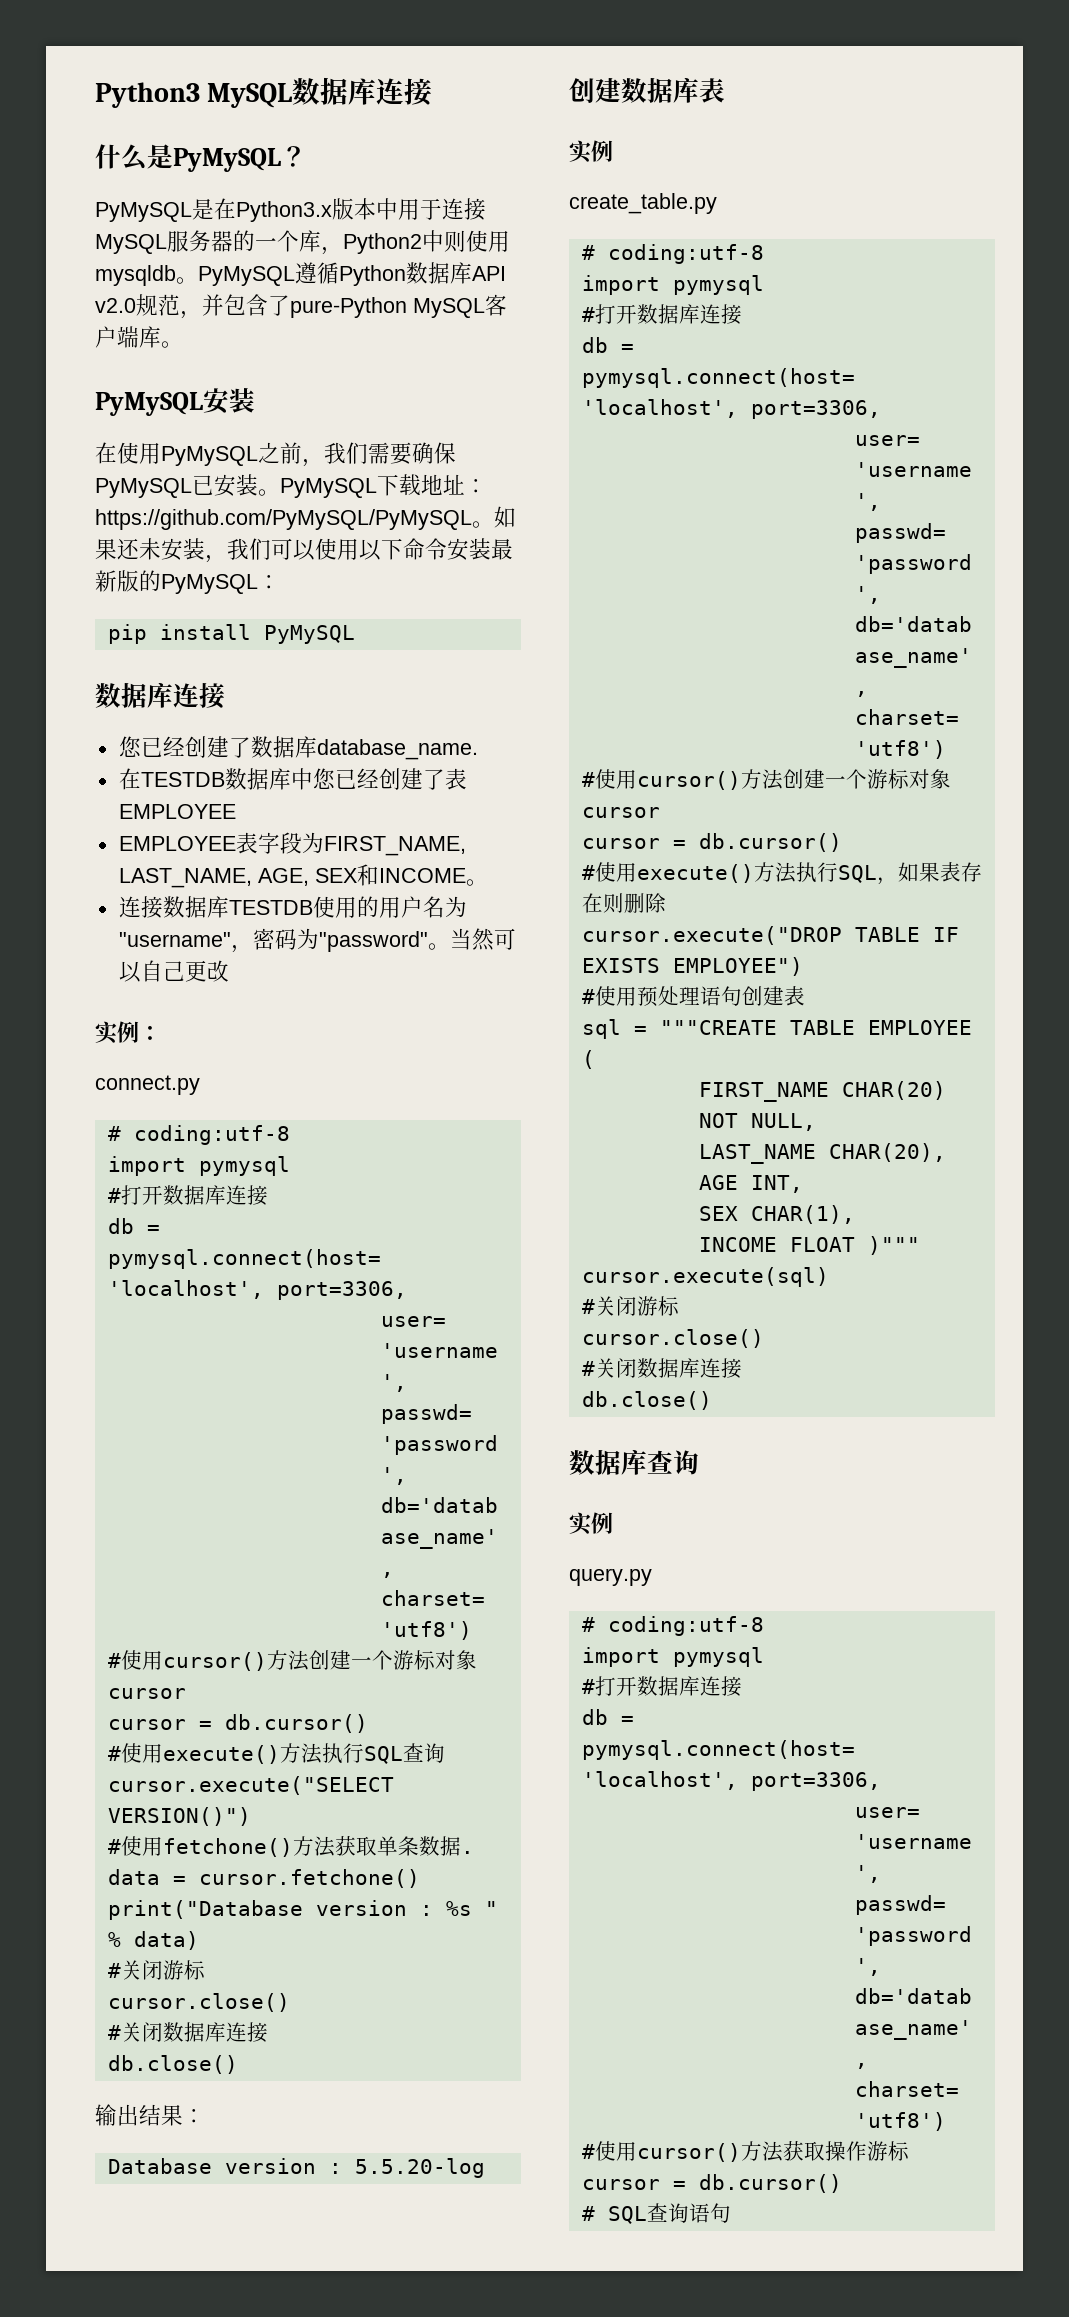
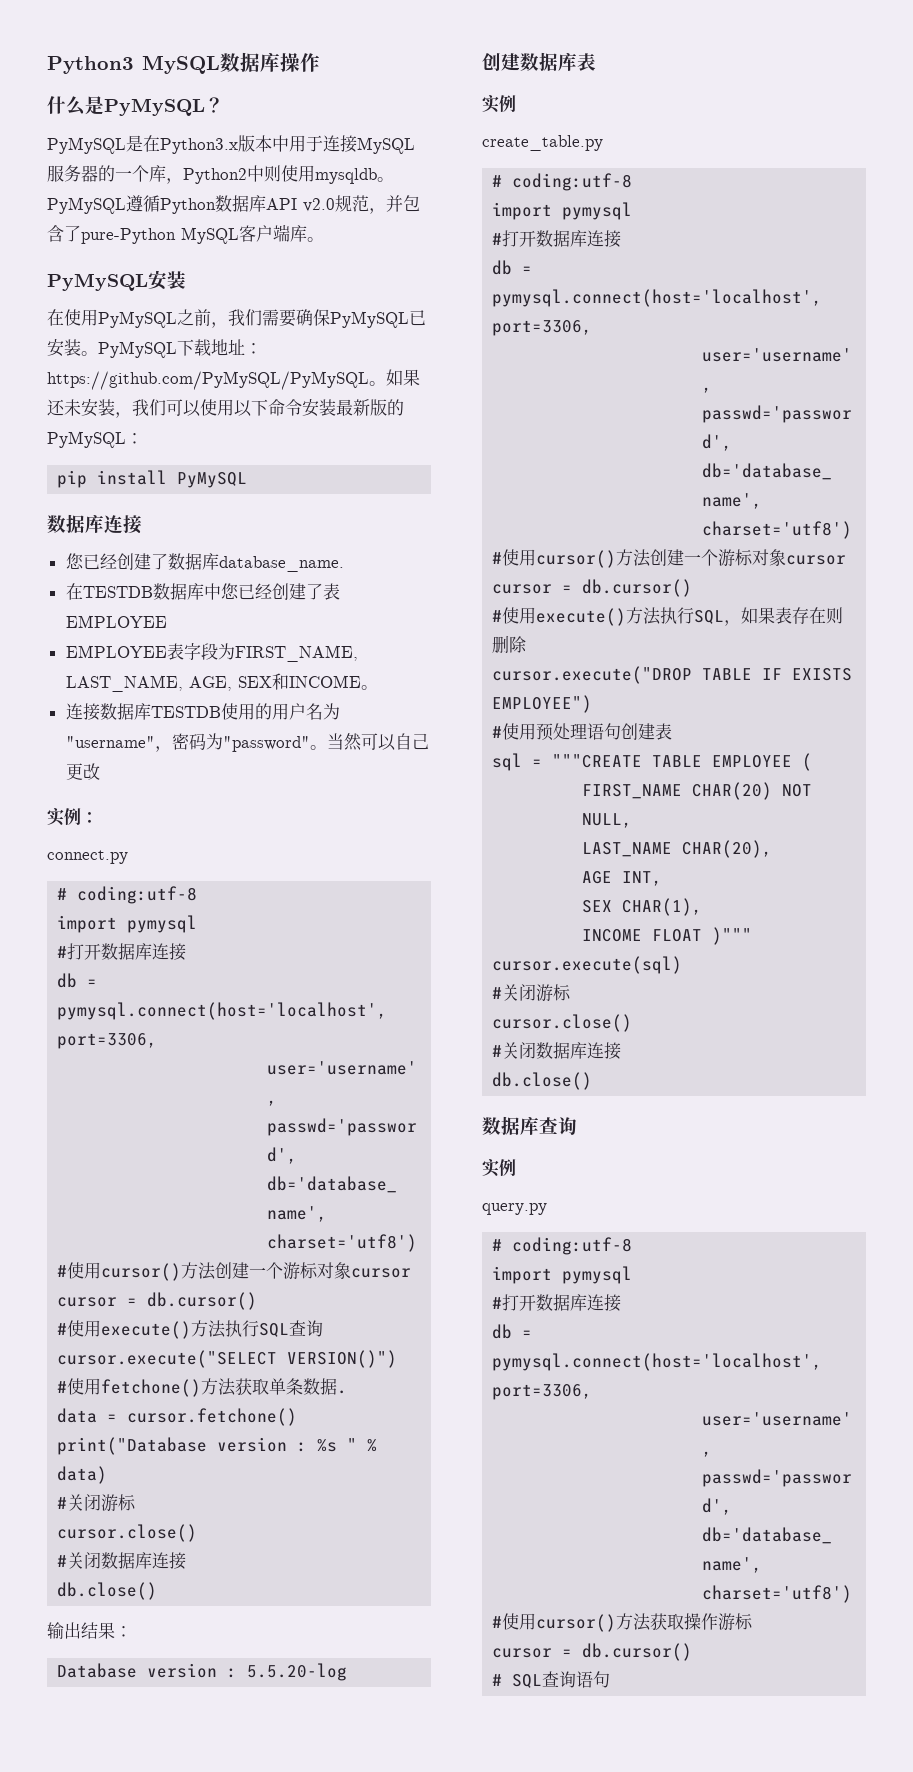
- Python3 MySQL数据库连接
+ Python3 MySQL数据库操作

